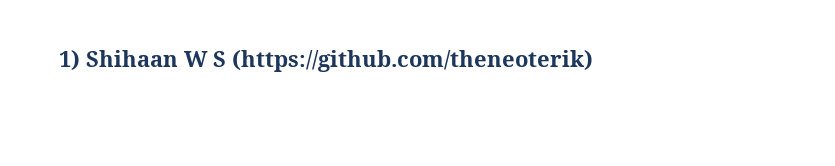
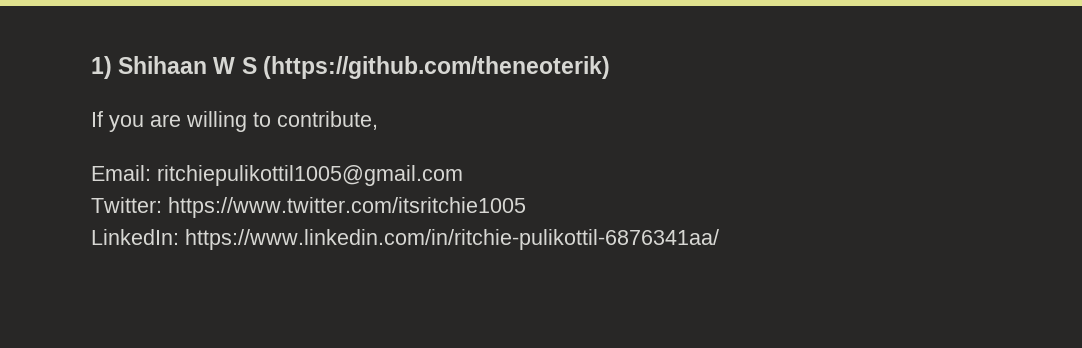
+ If you are willing to contribute,
+ Email: ritchiepulikottil1005@gmail.com
+ Twitter: https://www.twitter.com/itsritchie1005
+ LinkedIn: https://www.linkedin.com/in/ritchie-pulikottil-6876341aa/

